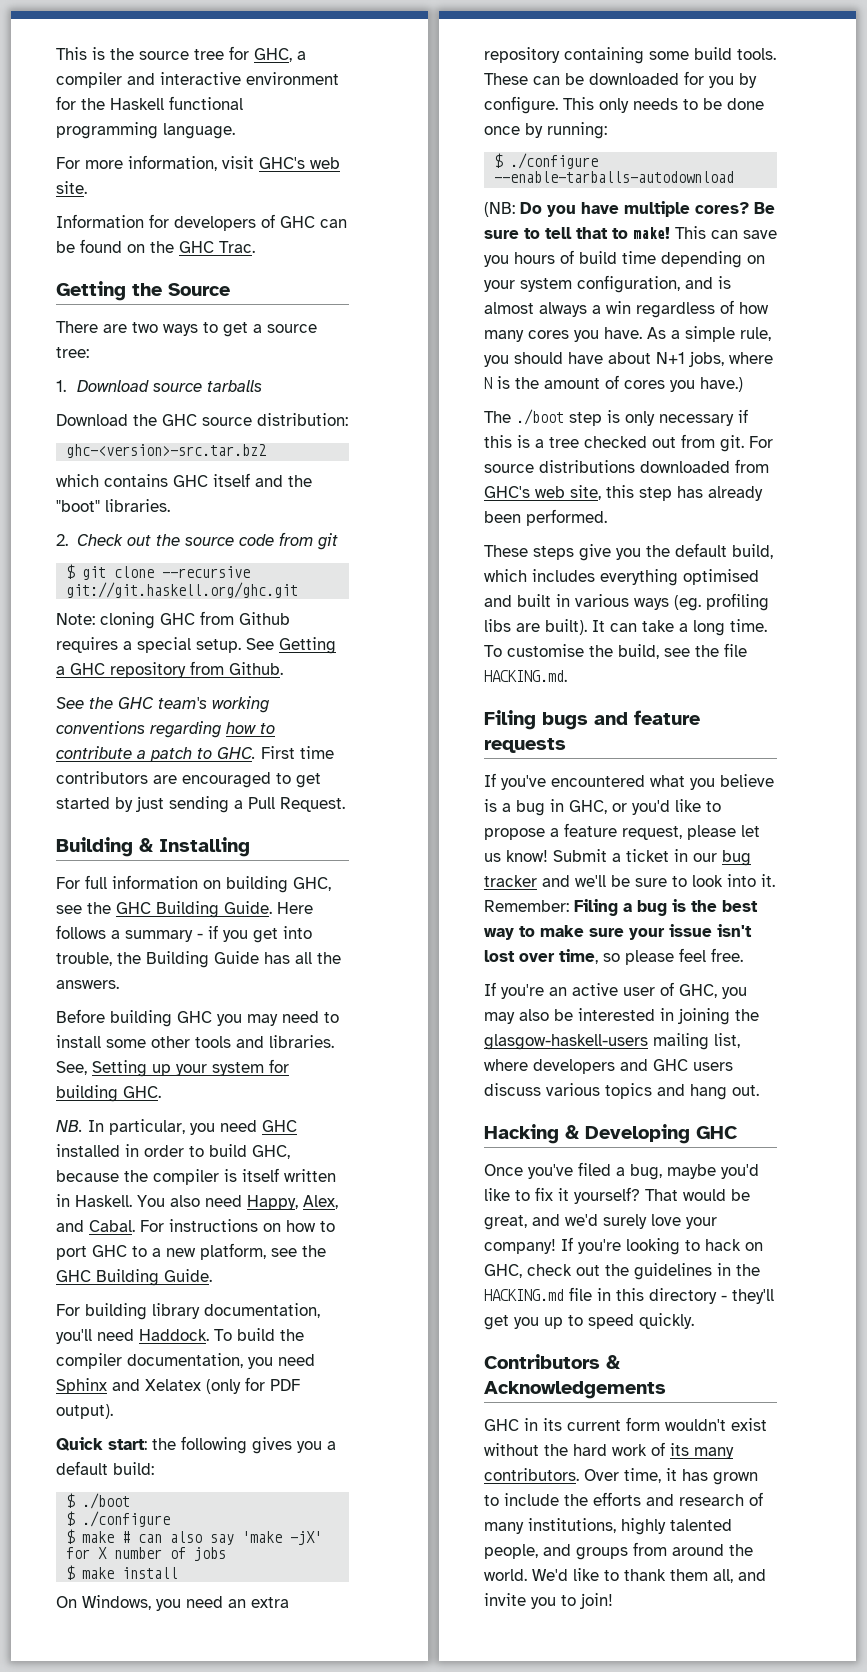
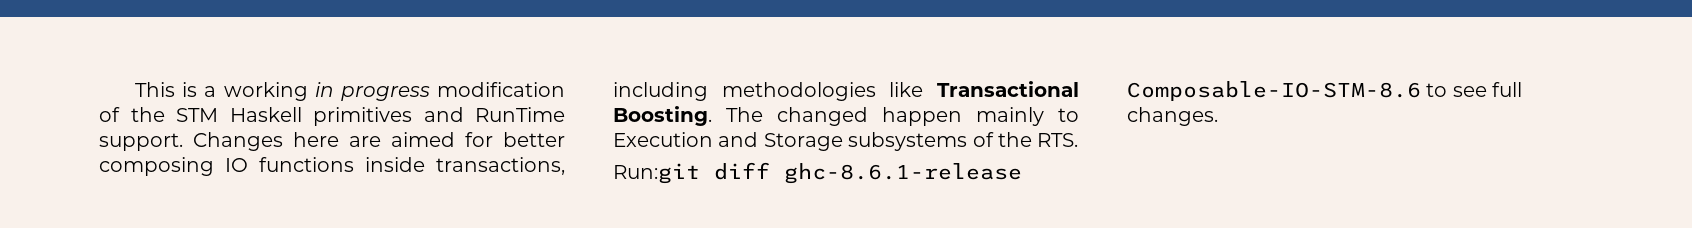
- This is the source tree for GHC, a compiler and interactive environment for the Haskell functional programming language.
- For more information, visit GHC's web site.
- Information for developers of GHC can be found on the GHC Trac.
- Getting the Source
- There are two ways to get a source tree:
- 1. Download source tarballs
- Download the GHC source distribution:
- ghc-<version>-src.tar.bz2
- which contains GHC itself and the "boot" libraries.
- 2. Check out the source code from git
- $ git clone --recursive git://git.haskell.org/ghc.git
- Note: cloning GHC from Github requires a special setup. See Getting a GHC repository from Github.
- See the GHC team's working conventions regarding how to contribute a patch to GHC. First time contributors are encouraged to get started by just sending a Pull Request.
- Building & Installing
- For full information on building GHC, see the GHC Building Guide. Here follows a summary - if you get into trouble, the Building Guide has all the answers.
- Before building GHC you may need to install some other tools and libraries. See, Setting up your system for building GHC.
- NB. In particular, you need GHC installed in order to build GHC, because the compiler is itself written in Haskell. You also need Happy, Alex, and Cabal. For instructions on how to port GHC to a new platform, see the GHC Building Guide.
- For building library documentation, you'll need Haddock. To build the compiler documentation, you need Sphinx and Xelatex (only for PDF output).
- Quick start: the following gives you a default build:
- $ ./boot
- $ ./configure
- $ make # can also say 'make -jX' for X number of jobs
- $ make install
- On Windows, you need an extra repository containing some build tools. These can be downloaded for you by configure. This only needs to be done once by running:
- $ ./configure --enable-tarballs-autodownload
- (NB: Do you have multiple cores? Be sure to tell that to make! This can save you hours of build time depending on your system configuration, and is almost always a win regardless of how many cores you have. As a simple rule, you should have about N+1 jobs, where N is the amount of cores you have.)
- The ./boot step is only necessary if this is a tree checked out from git. For source distributions downloaded from GHC's web site, this step has already been performed.
- These steps give you the default build, which includes everything optimised and built in various ways (eg. profiling libs are built). It can take a long time. To customise the build, see the file HACKING.md.
- Filing bugs and feature requests
- If you've encountered what you believe is a bug in GHC, or you'd like to propose a feature request, please let us know! Submit a ticket in our bug tracker and we'll be sure to look into it. Remember: Filing a bug is the best way to make sure your issue isn't lost over time, so please feel free.
- If you're an active user of GHC, you may also be interested in joining the glasgow-haskell-users mailing list, where developers and GHC users discuss various topics and hang out.
- Hacking & Developing GHC
- Once you've filed a bug, maybe you'd like to fix it yourself? That would be great, and we'd surely love your company! If you're looking to hack on GHC, check out the guidelines in the HACKING.md file in this directory - they'll get you up to speed quickly.
- Contributors & Acknowledgements
- GHC in its current form wouldn't exist without the hard work of its many contributors. Over time, it has grown to include the efforts and research of many institutions, highly talented people, and groups from around the world. We'd like to thank them all, and invite you to join!
+ This is a working in progress modification of the STM Haskell primitives and RunTime support. Changes here are aimed for better composing IO functions inside transactions, including methodologies like Transactional Boosting. The changed happen mainly to Execution and Storage subsystems of the RTS.
+ Run:git diff ghc-8.6.1-release Composable-IO-STM-8.6 to see full changes.

